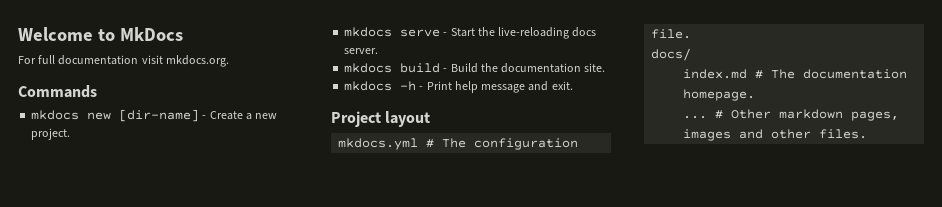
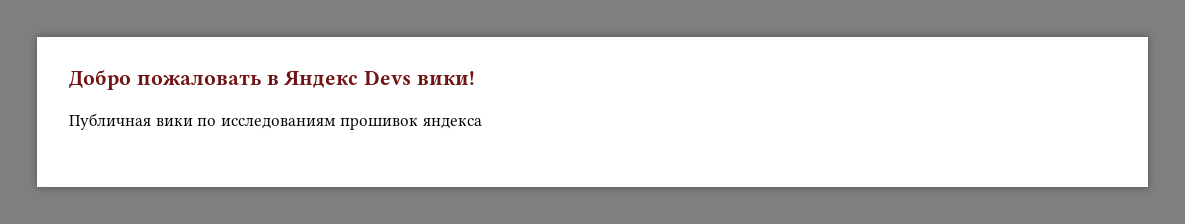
- Welcome to MkDocs
- For full documentation visit mkdocs.org.
- Commands
- mkdocs new [dir-name] - Create a new project.
- mkdocs serve - Start the live-reloading docs server.
- mkdocs build - Build the documentation site.
- mkdocs -h - Print help message and exit.
- Project layout
- mkdocs.yml # The configuration file.
- docs/
- index.md # The documentation homepage.
- ... # Other markdown pages, images and other files.
+ Добро пожаловать в Яндекс Devs вики!
+ Публичная вики по исследованиям прошивок яндекса

